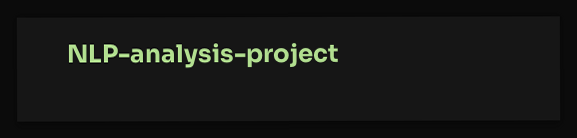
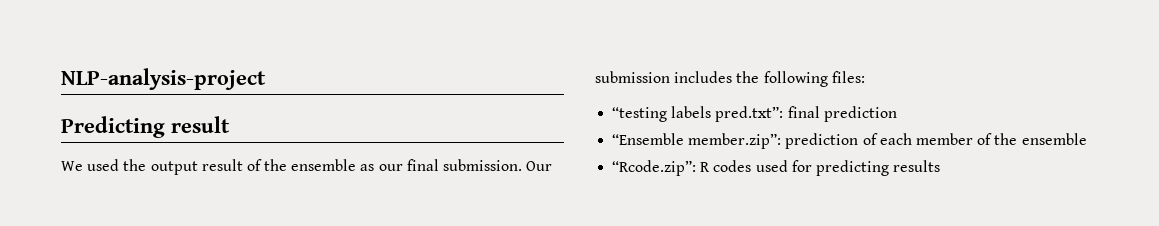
+ Predicting result
+ We used the output result of the ensemble as our final submission. Our submission includes the following files:
+ “testing labels pred.txt”: final prediction
+ “Ensemble member.zip”: prediction of each member of the ensemble
+ “Rcode.zip”: R codes used for predicting results

